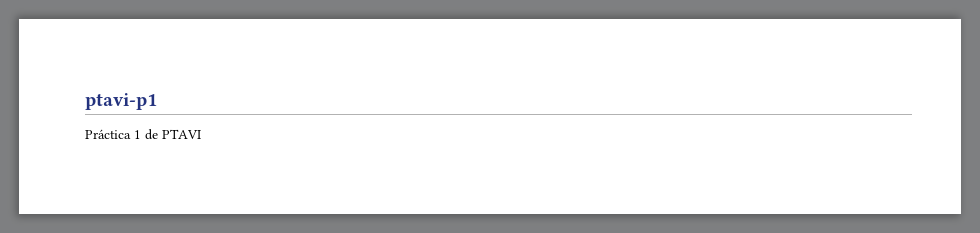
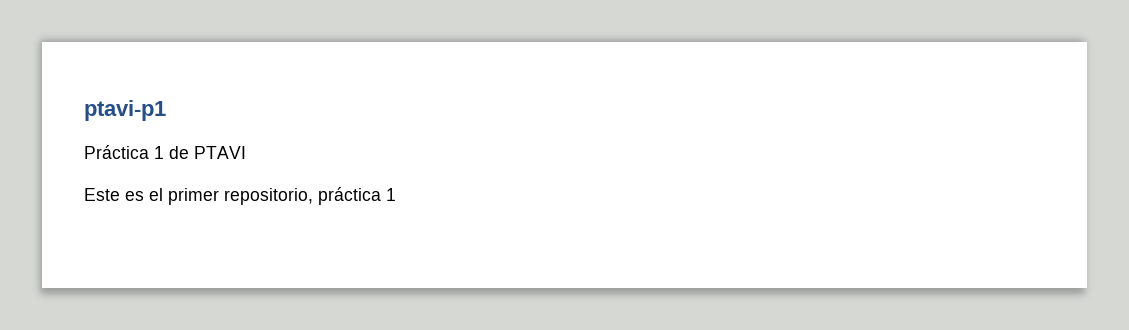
+ Este es el primer repositorio, práctica 1

